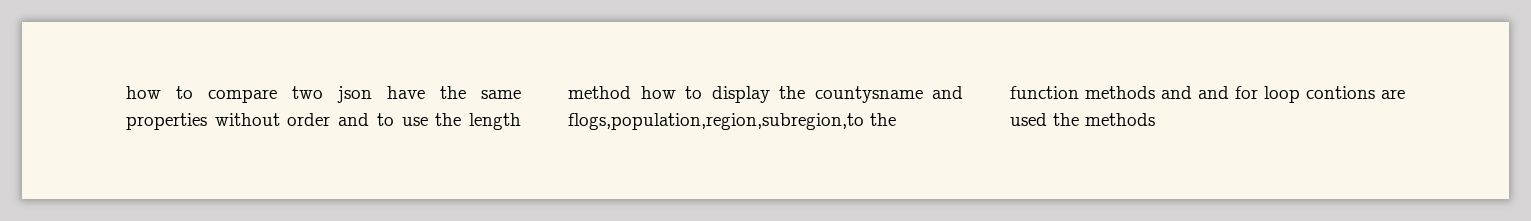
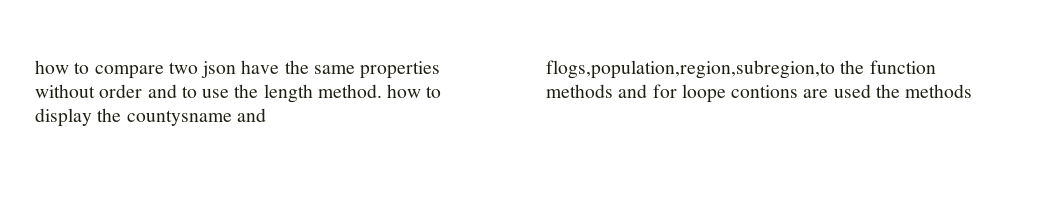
- how to compare two json have the same properties without order and to use the length method how to display the countysname and flogs,population,region,subregion,to the function methods and and for loop contions are used the methods
+ how to compare two json have the same properties without order and to use the length method. how to display the countysname and flogs,population,region,subregion,to the function methods and for loope contions are used the methods

